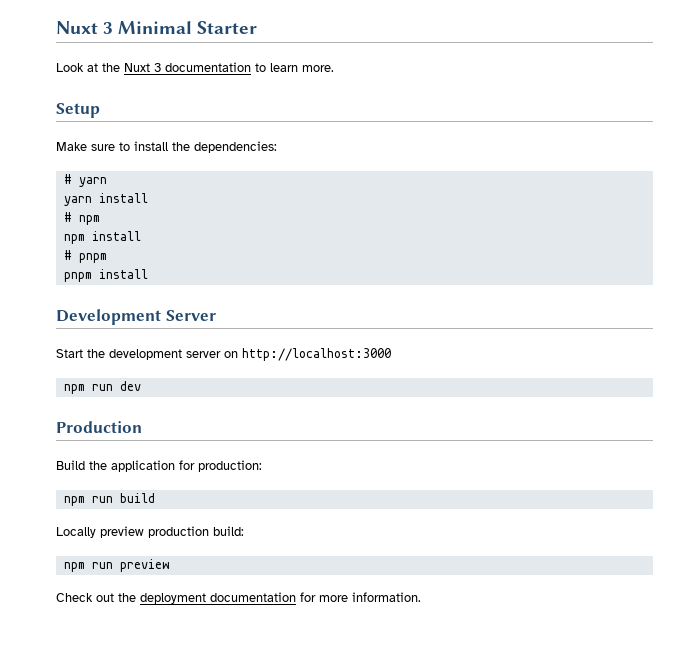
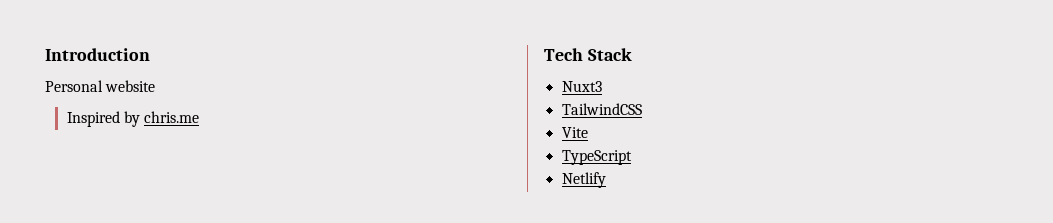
- Nuxt 3 Minimal Starter
- Look at the Nuxt 3 documentation to learn more.
- Setup
- Make sure to install the dependencies:
- # yarn
- yarn install
- # npm
- npm install
- # pnpm
- pnpm install
- Development Server
- Start the development server on http://localhost:3000
- npm run dev
- Production
- Build the application for production:
- npm run build
- Locally preview production build:
- npm run preview
- Check out the deployment documentation for more information.
+ Introduction
+ Personal website
+ Inspired by chris.me
+ Tech Stack
+ Nuxt3
+ TailwindCSS
+ Vite
+ TypeScript
+ Netlify

